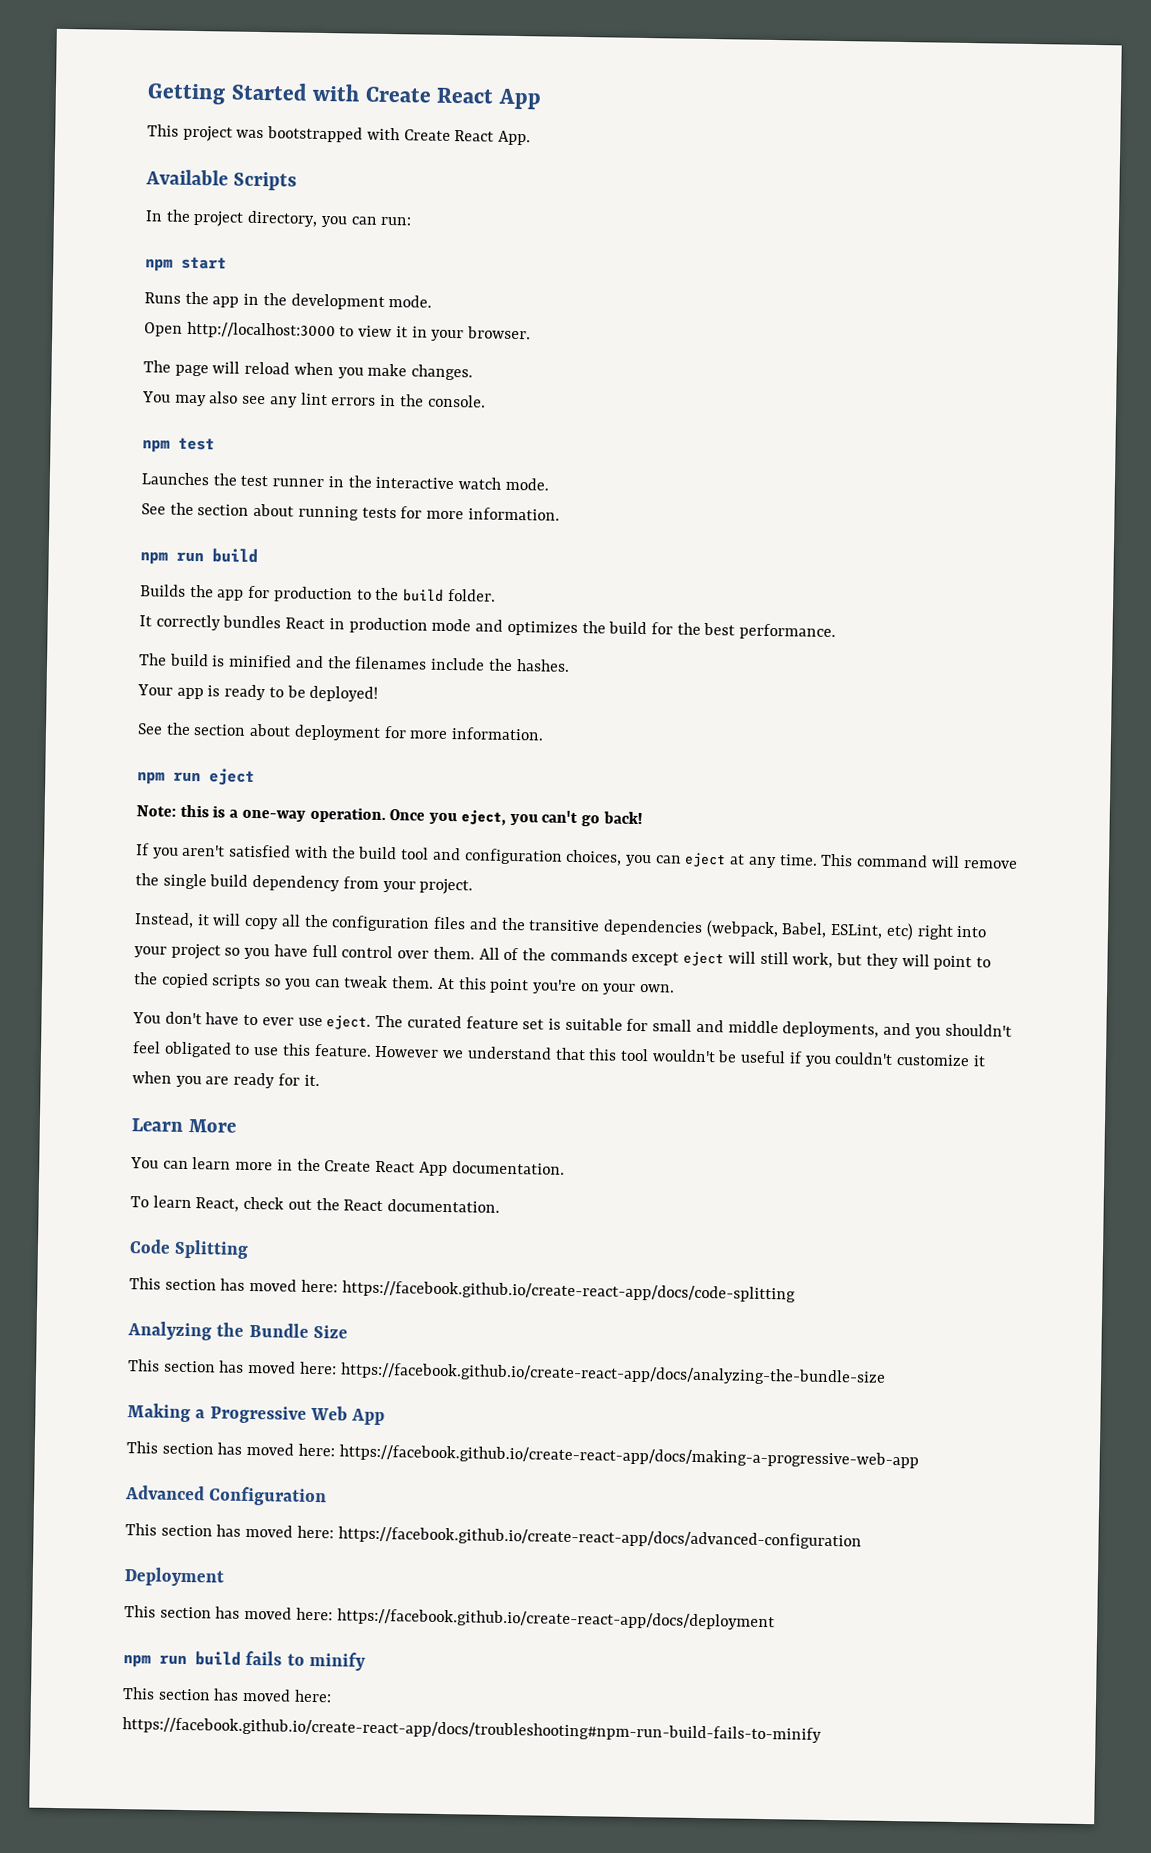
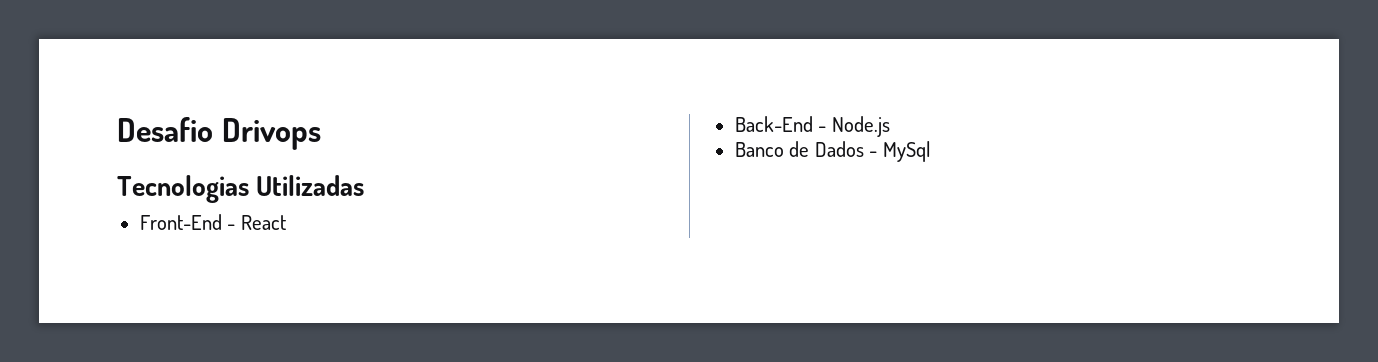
- Getting Started with Create React App
- This project was bootstrapped with Create React App.
- Available Scripts
- In the project directory, you can run:
- npm start
- Runs the app in the development mode.
- Open http://localhost:3000 to view it in your browser.
- The page will reload when you make changes.
- You may also see any lint errors in the console.
- npm test
- Launches the test runner in the interactive watch mode.
- See the section about running tests for more information.
- npm run build
- Builds the app for production to the build folder.
- It correctly bundles React in production mode and optimizes the build for the best performance.
- The build is minified and the filenames include the hashes.
- Your app is ready to be deployed!
- See the section about deployment for more information.
- npm run eject
- Note: this is a one-way operation. Once you eject, you can't go back!
- If you aren't satisfied with the build tool and configuration choices, you can eject at any time. This command will remove the single build dependency from your project.
- Instead, it will copy all the configuration files and the transitive dependencies (webpack, Babel, ESLint, etc) right into your project so you have full control over them. All of the commands except eject will still work, but they will point to the copied scripts so you can tweak them. At this point you're on your own.
- You don't have to ever use eject. The curated feature set is suitable for small and middle deployments, and you shouldn't feel obligated to use this feature. However we understand that this tool wouldn't be useful if you couldn't customize it when you are ready for it.
- Learn More
- You can learn more in the Create React App documentation.
- To learn React, check out the React documentation.
- Code Splitting
- This section has moved here: https://facebook.github.io/create-react-app/docs/code-splitting
- Analyzing the Bundle Size
- This section has moved here: https://facebook.github.io/create-react-app/docs/analyzing-the-bundle-size
- Making a Progressive Web App
- This section has moved here: https://facebook.github.io/create-react-app/docs/making-a-progressive-web-app
- Advanced Configuration
- This section has moved here: https://facebook.github.io/create-react-app/docs/advanced-configuration
- Deployment
- This section has moved here: https://facebook.github.io/create-react-app/docs/deployment
- npm run build fails to minify
- This section has moved here: https://facebook.github.io/create-react-app/docs/troubleshooting#npm-run-build-fails-to-minify
+ Desafio Drivops
+ Tecnologias Utilizadas
+ Front-End - React
+ Back-End - Node.js
+ Banco de Dados - MySql

